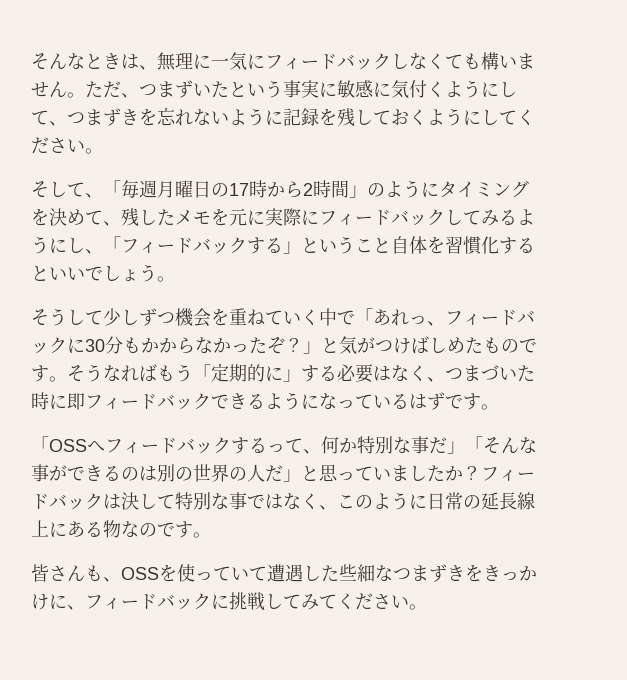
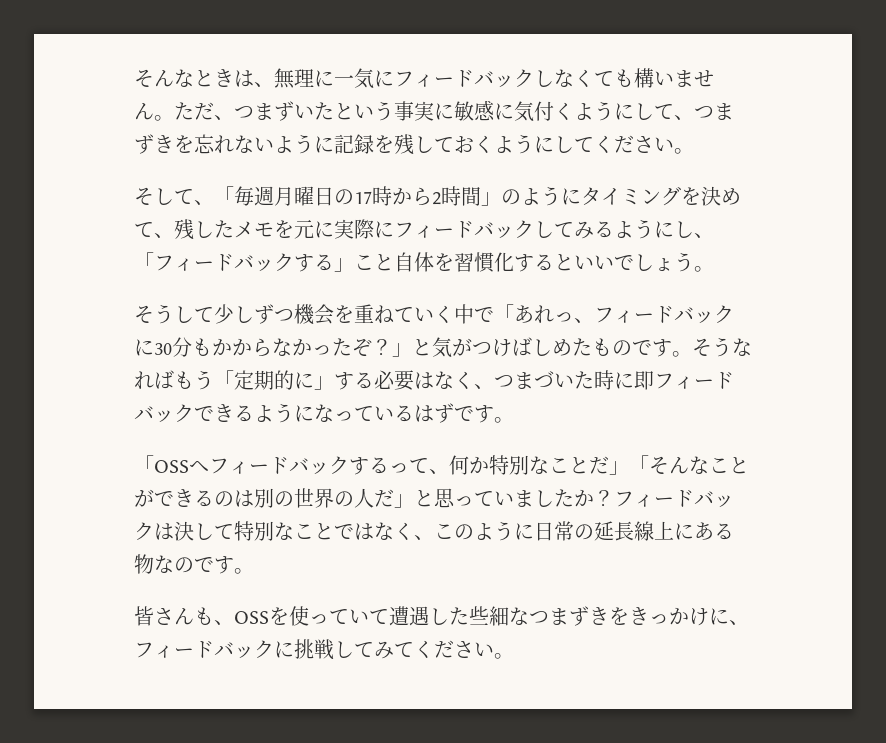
- そして、「毎週月曜日の17時から2時間」のようにタイミングを決めて、残したメモを元に実際にフィードバックしてみるようにし、「フィードバックする」ということ自体を習慣化するといいでしょう。
+ そして、「毎週月曜日の17時から2時間」のようにタイミングを決めて、残したメモを元に実際にフィードバックしてみるようにし、「フィードバックする」こと自体を習慣化するといいでしょう。
- 「OSSへフィードバックするって、何か特別な事だ」「そんな事ができるのは別の世界の人だ」と思っていましたか？
+ 「OSSへフィードバックするって、何か特別なことだ」「そんなことができるのは別の世界の人だ」と思っていましたか？
- フィードバックは決して特別な事ではなく、このように日常の延長線上にある物なのです。
+ フィードバックは決して特別なことではなく、このように日常の延長線上にある物なのです。

